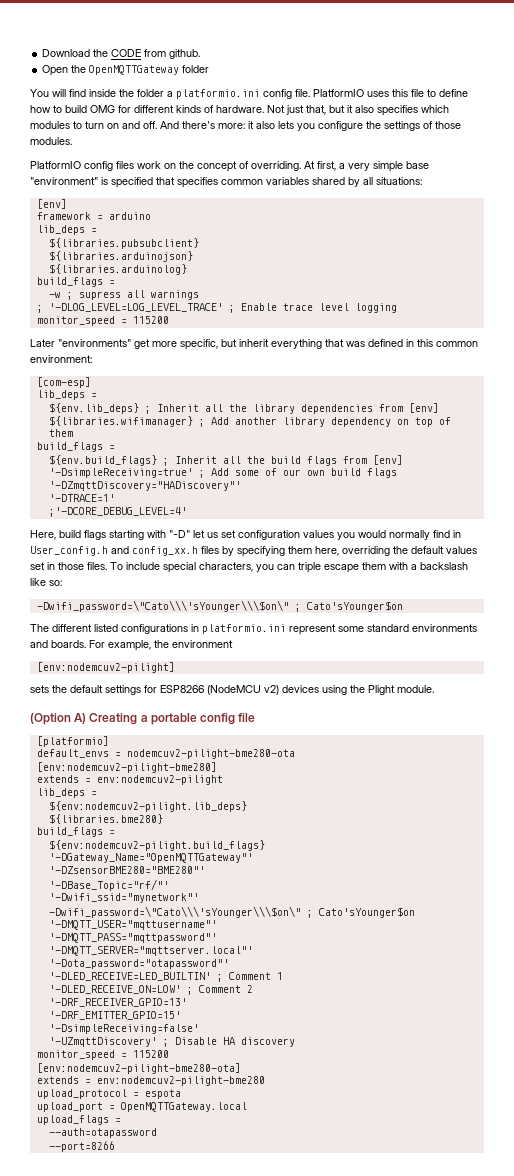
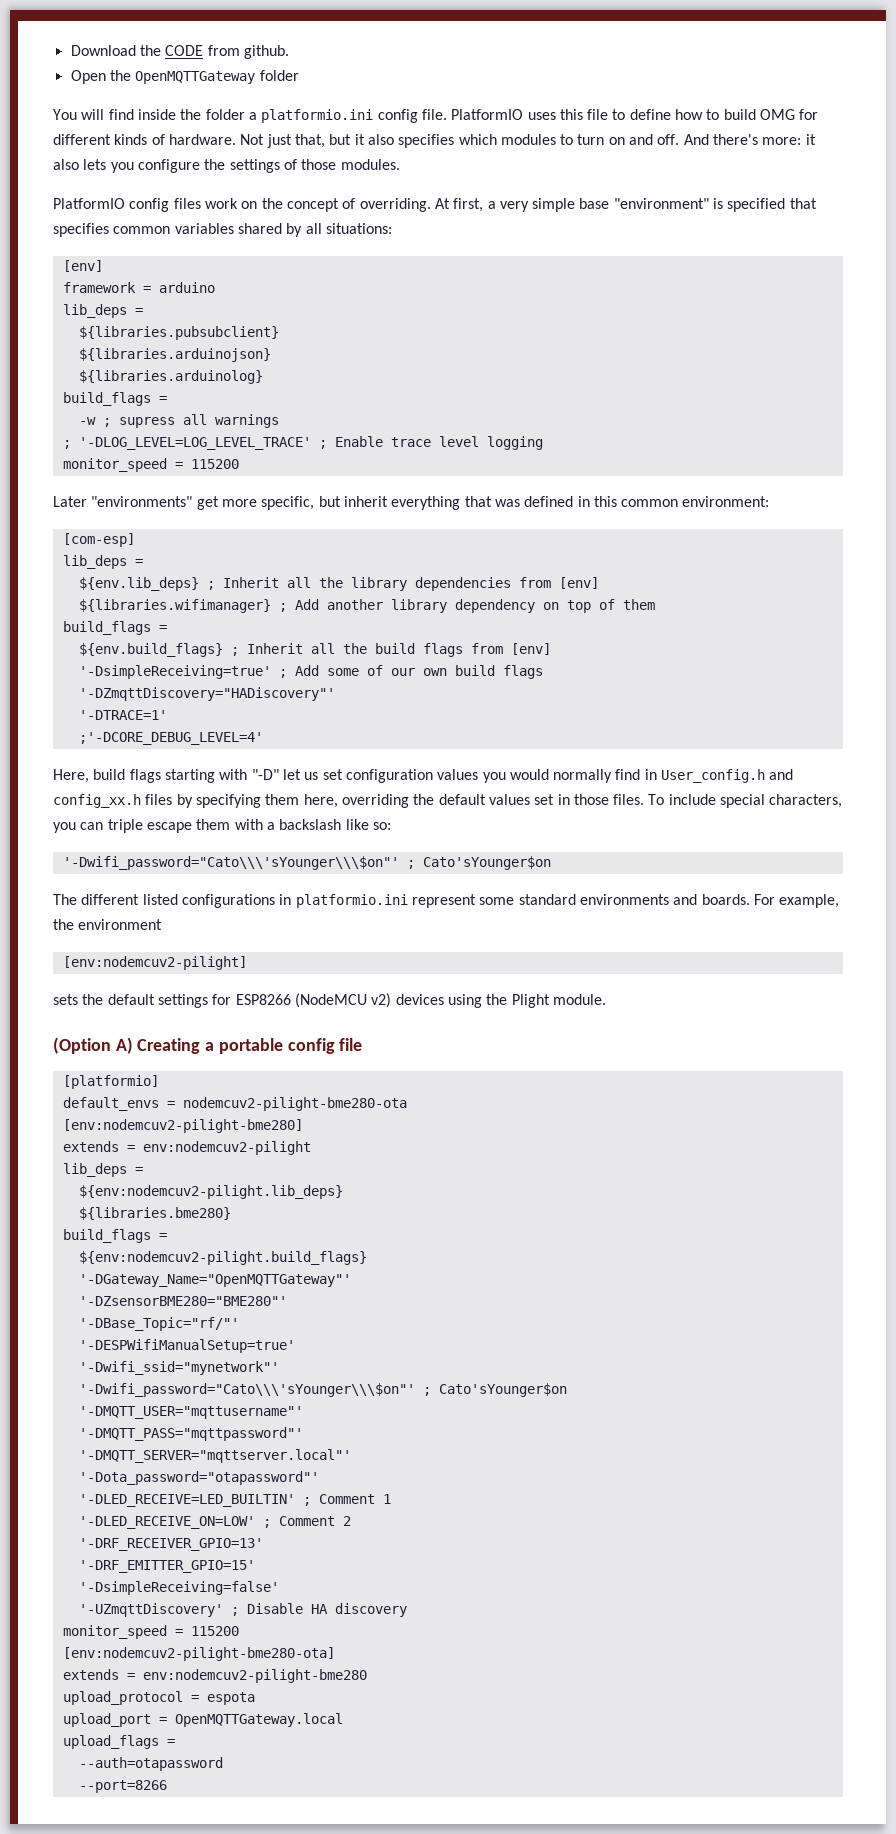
  To include special characters, you can triple escape them with a backslash like so:
- -Dwifi_password=\"Cato\\\'sYounger\\\$on\" ; Cato'sYounger$on
+ '-Dwifi_password="Cato\\\'sYounger\\\$on"' ; Cato'sYounger$on
+ '-DESPWifiManualSetup=true'
  '-Dwifi_ssid="mynetwork"'
- -Dwifi_password=\"Cato\\\'sYounger\\\$on\" ; Cato'sYounger$on
+ '-Dwifi_password="Cato\\\'sYounger\\\$on"' ; Cato'sYounger$on

